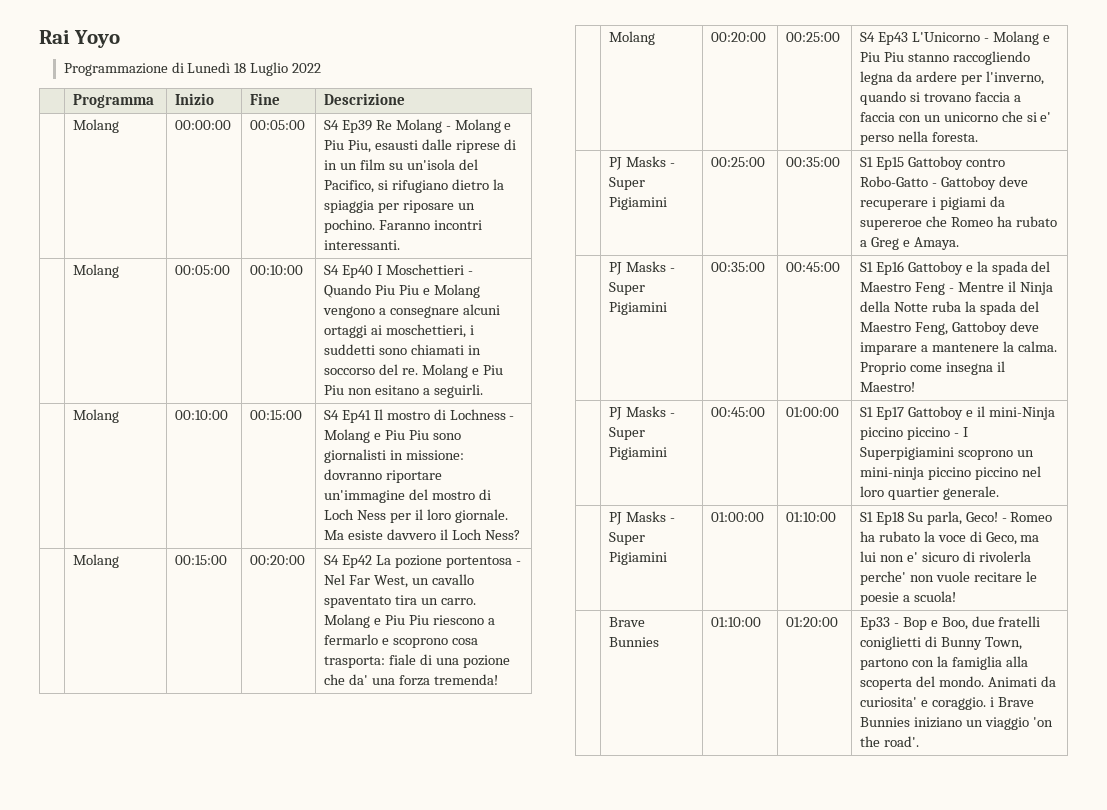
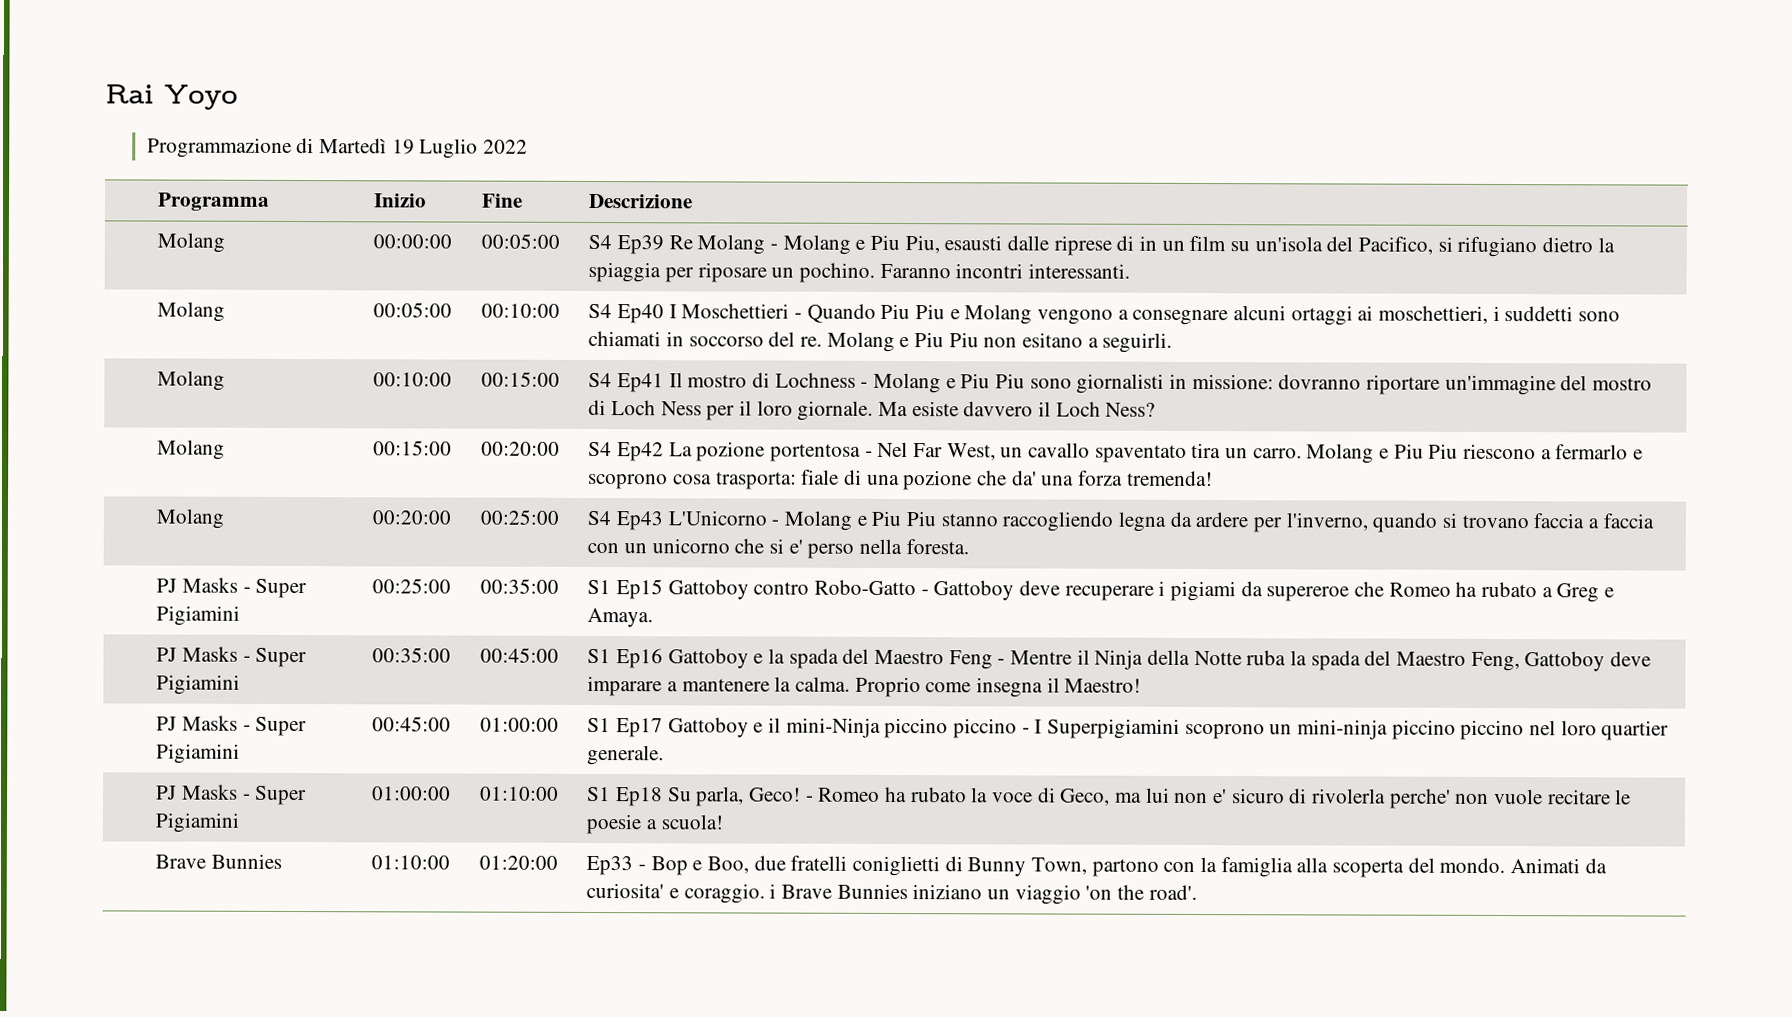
- Programmazione di Lunedì 18 Luglio 2022
+ Programmazione di Martedì 19 Luglio 2022

